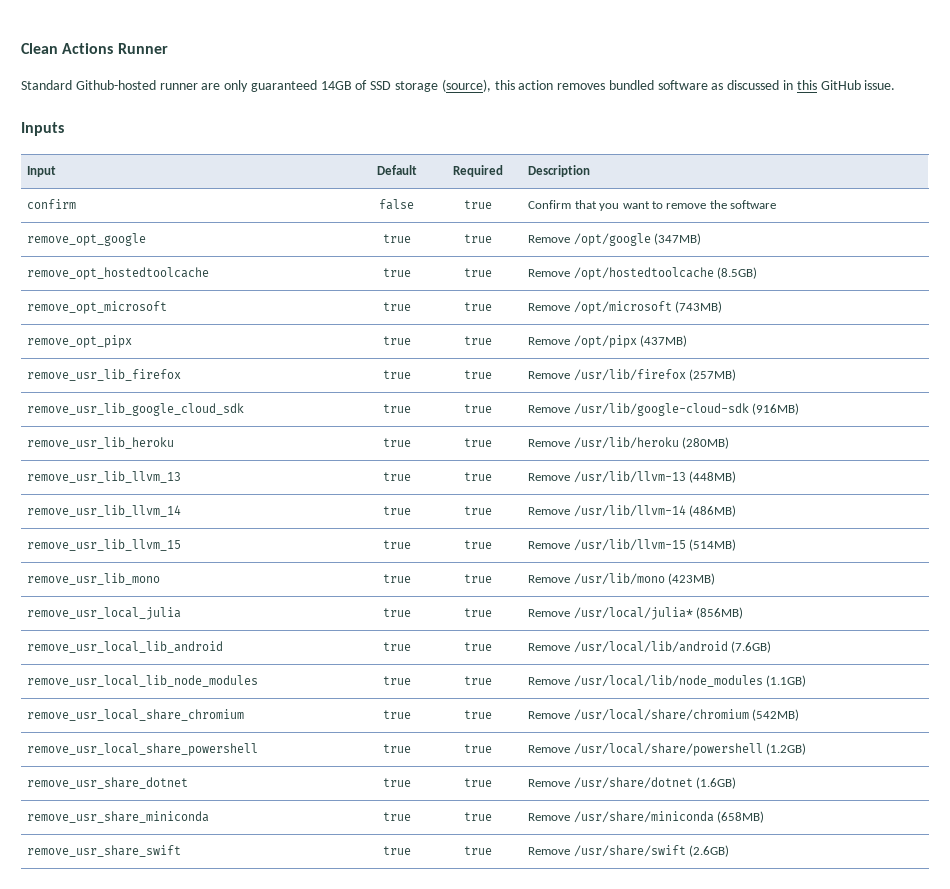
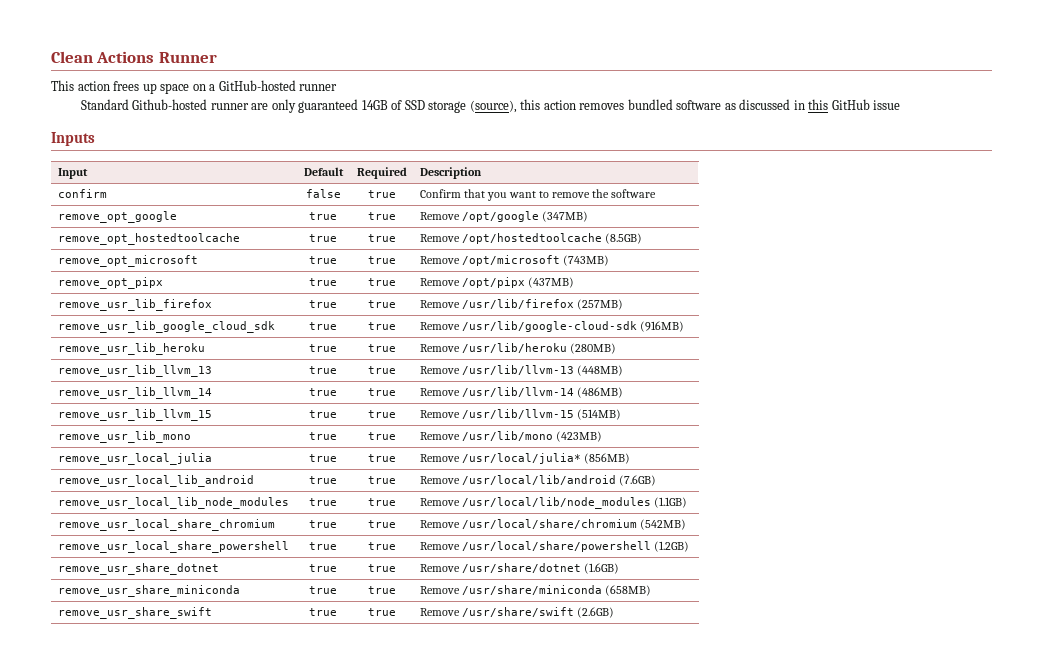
+ This action frees up space on a GitHub-hosted runner
- Standard Github-hosted runner are only guaranteed 14GB of SSD storage (source), this action removes bundled software as discussed in this GitHub issue.
+ Standard Github-hosted runner are only guaranteed 14GB of SSD storage (source), this action removes bundled software as discussed in this GitHub issue

